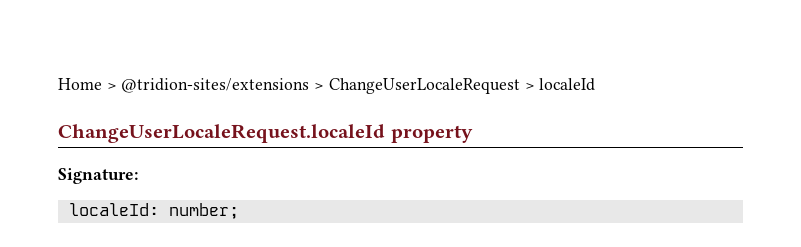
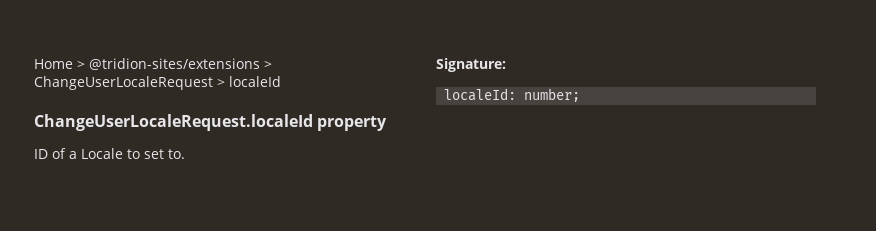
+ ID of a Locale to set to.

